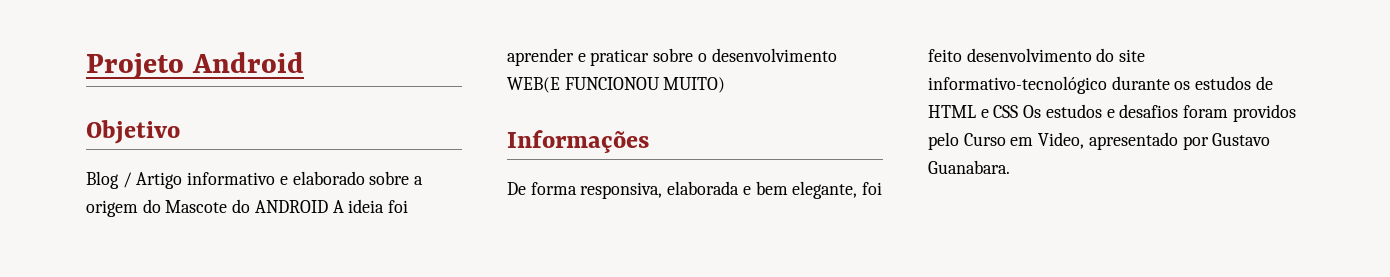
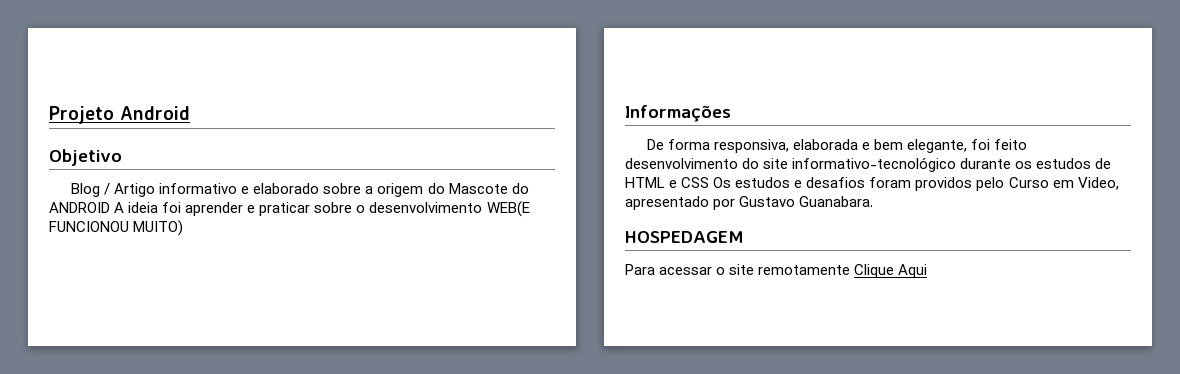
+ HOSPEDAGEM
+ Para acessar o site remotamente Clique Aqui

